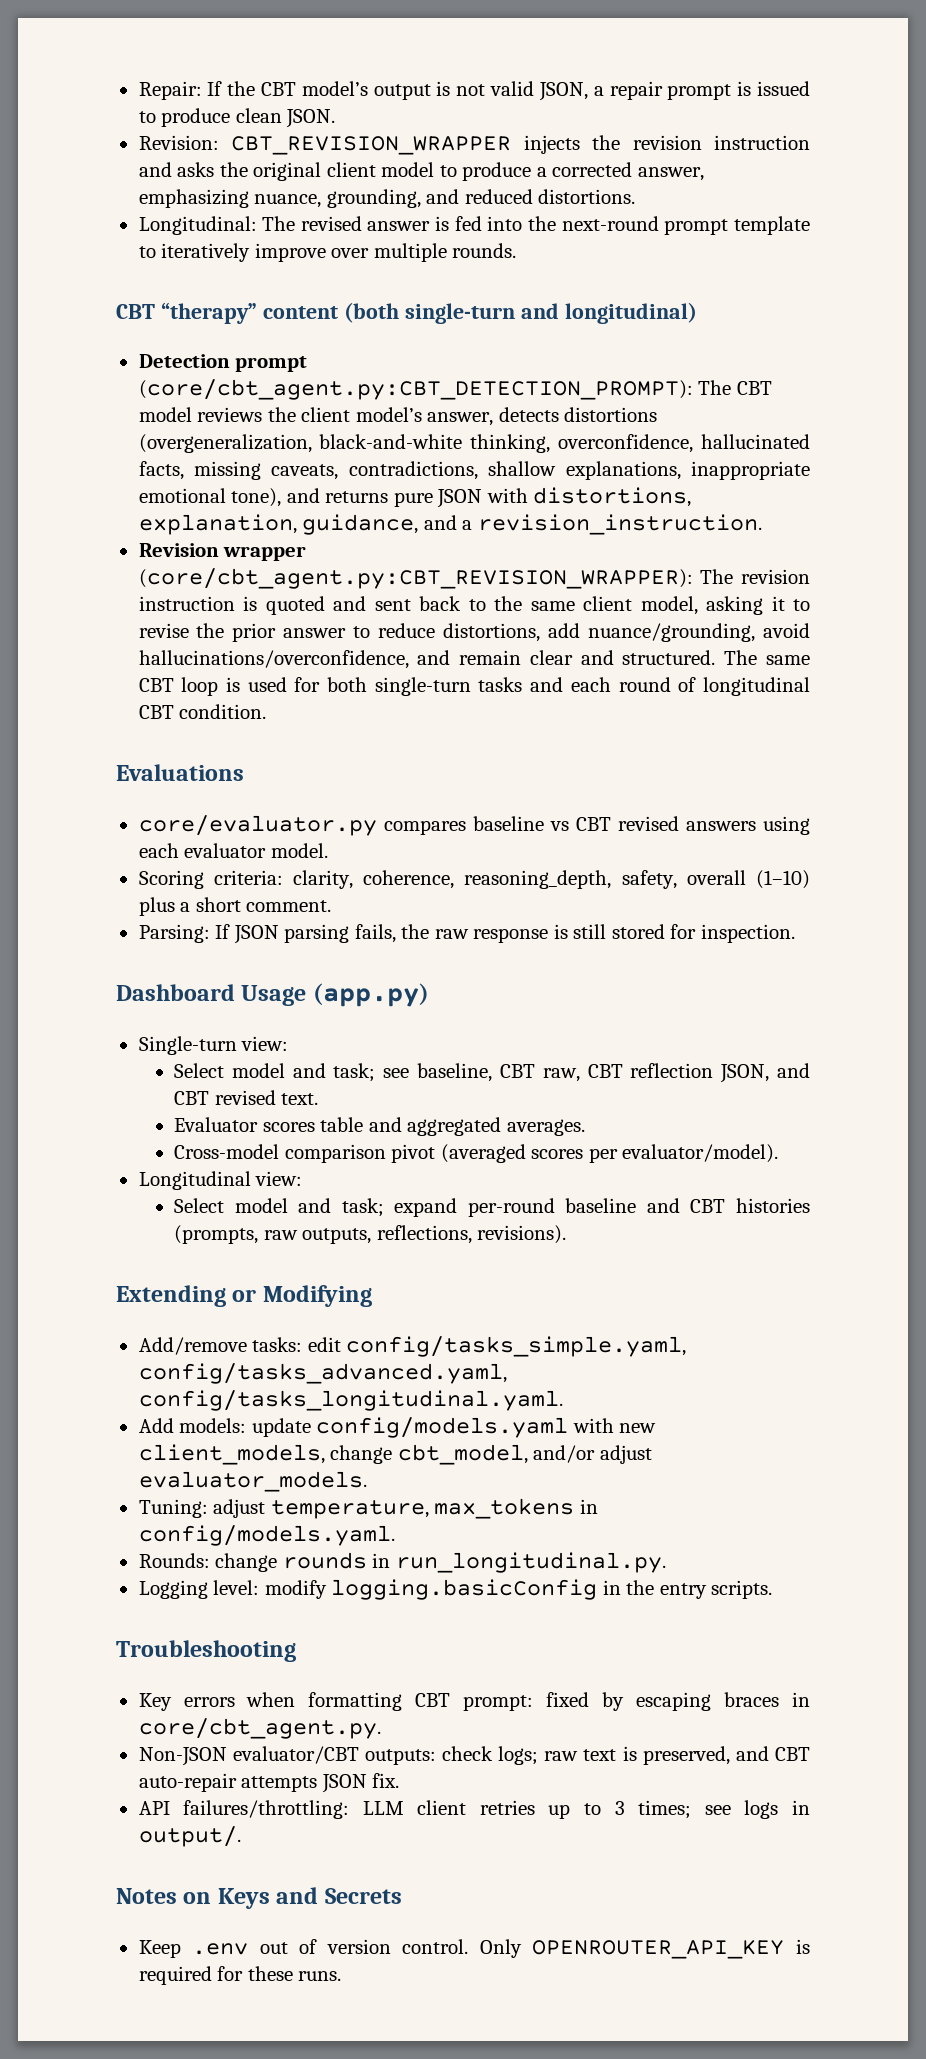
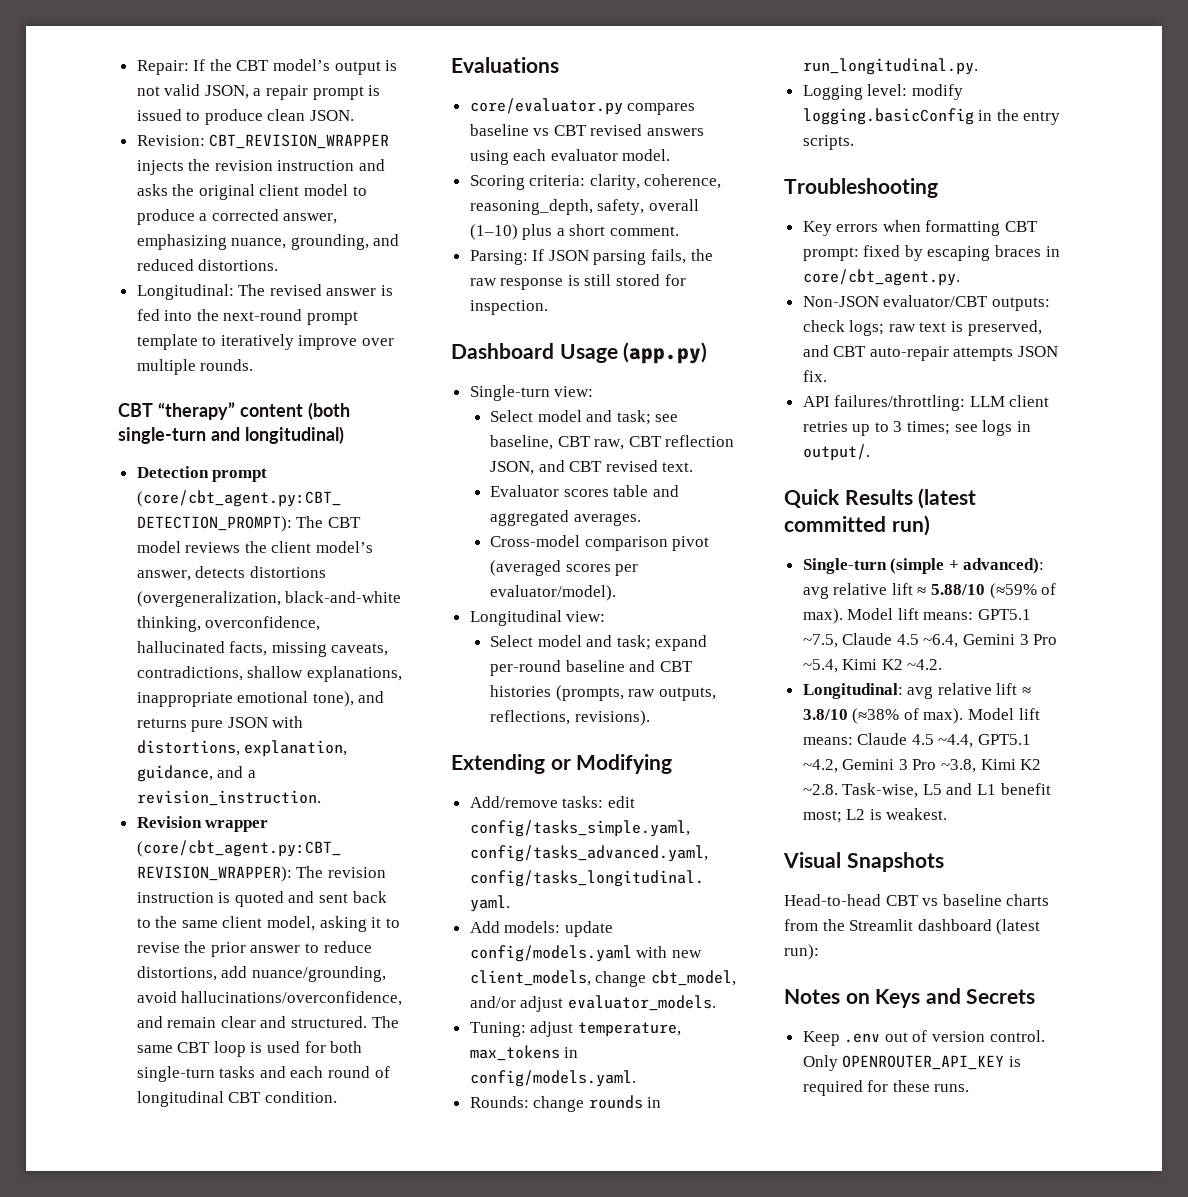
+ Quick Results (latest committed run)
+ Single-turn (simple + advanced): avg relative lift ≈ 5.88/10 (≈59% of max). Model lift means: GPT5.1 ~7.5, Claude 4.5 ~6.4, Gemini 3 Pro ~5.4, Kimi K2 ~4.2.
+ Longitudinal: avg relative lift ≈ 3.8/10 (≈38% of max). Model lift means: Claude 4.5 ~4.4, GPT5.1 ~4.2, Gemini 3 Pro ~3.8, Kimi K2 ~2.8. Task-wise, L5 and L1 benefit most; L2 is weakest.
+ Visual Snapshots
+ Head-to-head CBT vs baseline charts from the Streamlit dashboard (latest run):

